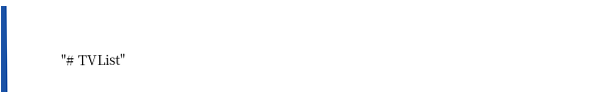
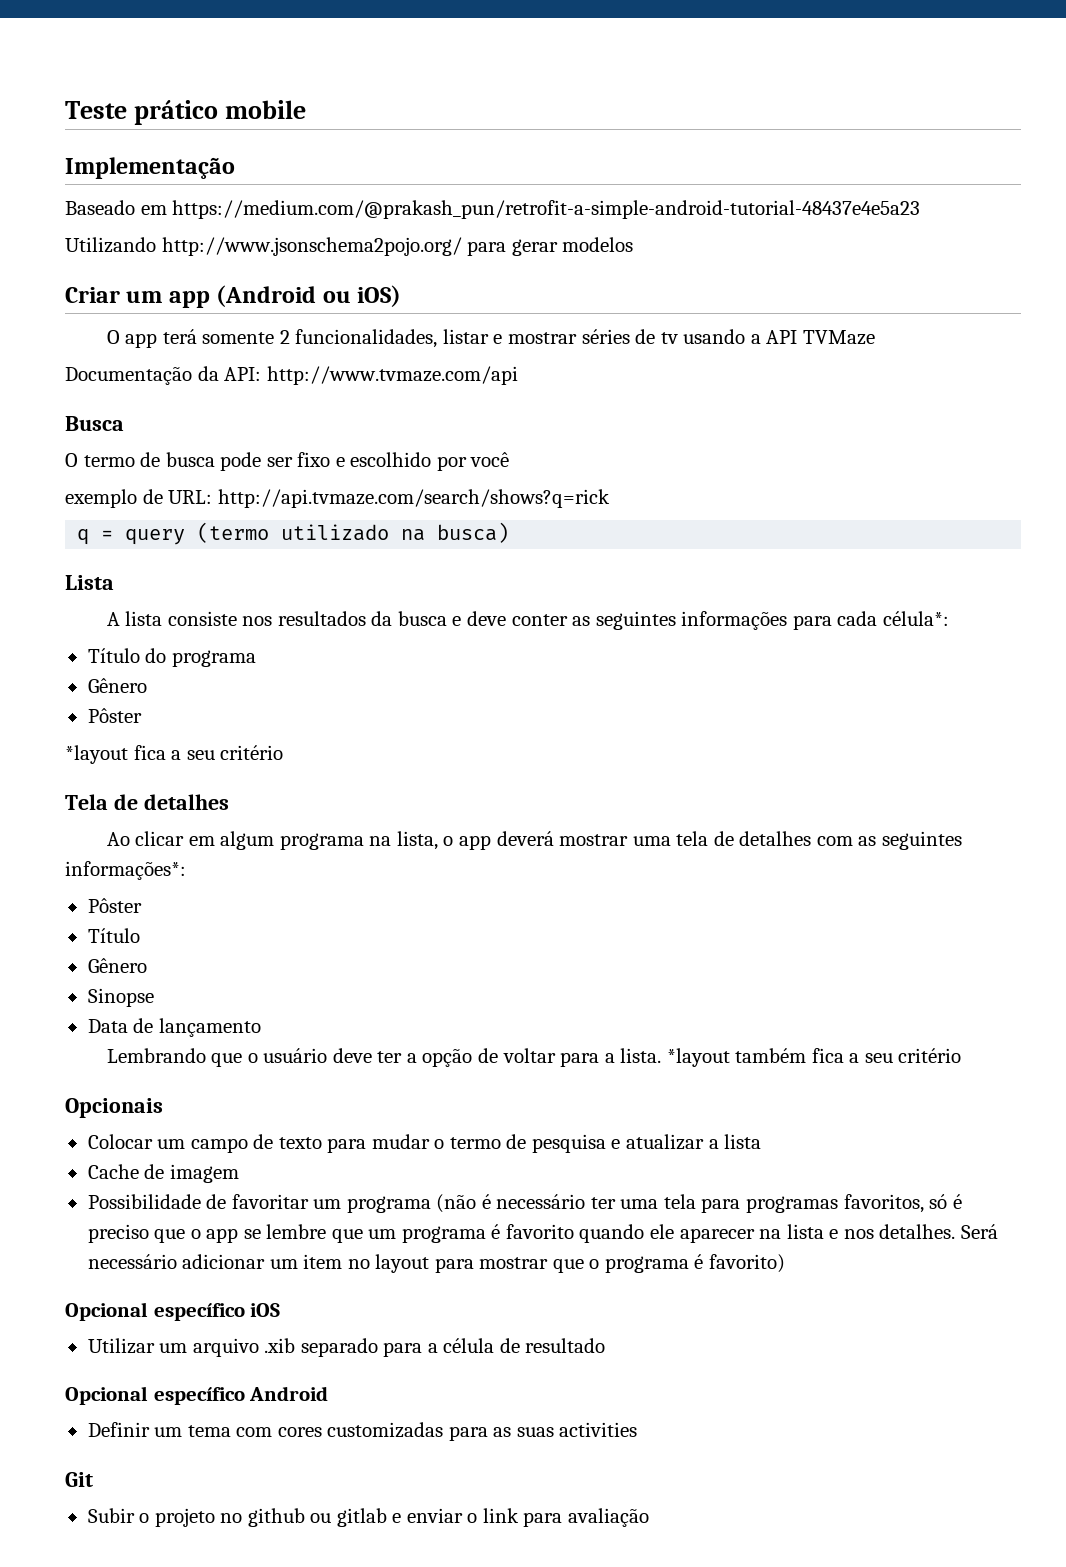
- "# TVList"
+ Teste prático mobile
+ Implementação
+ Baseado em https://medium.com/@prakash_pun/retrofit-a-simple-android-tutorial-48437e4e5a23
+ Utilizando http://www.jsonschema2pojo.org/ para gerar modelos
+ Criar um app (Android ou iOS)
+ O app terá somente 2 funcionalidades, listar e mostrar séries de tv usando a API TVMaze
+ Documentação da API: http://www.tvmaze.com/api
+ Busca
+ O termo de busca pode ser fixo e escolhido por você
+ exemplo de URL: http://api.tvmaze.com/search/shows?q=rick
+ q = query (termo utilizado na busca)
+ Lista
+ A lista consiste nos resultados da busca e deve conter as seguintes informações para cada célula*:
+ Título do programa
+ Gênero
+ Pôster
+ *layout fica a seu critério
+ Tela de detalhes
+ Ao clicar em algum programa na lista, o app deverá mostrar uma tela de detalhes com as seguintes informações*:
+ Pôster
+ Título
+ Gênero
+ Sinopse
+ Data de lançamento
+ Lembrando que o usuário deve ter a opção de voltar para a lista. *layout também fica a seu critério
+ Opcionais
+ Colocar um campo de texto para mudar o termo de pesquisa e atualizar a lista
+ Cache de imagem
+ Possibilidade de favoritar um programa (não é necessário ter uma tela para programas favoritos, só é preciso que o app se lembre que um programa é favorito quando ele aparecer na lista e nos detalhes. Será necessário adicionar um item no layout para mostrar que o programa é favorito)
+ Opcional específico iOS
+ Utilizar um arquivo .xib separado para a célula de resultado
+ Opcional específico Android
+ Definir um tema com cores customizadas para as suas activities
+ Git
+ Subir o projeto no github ou gitlab e enviar o link para avaliação

